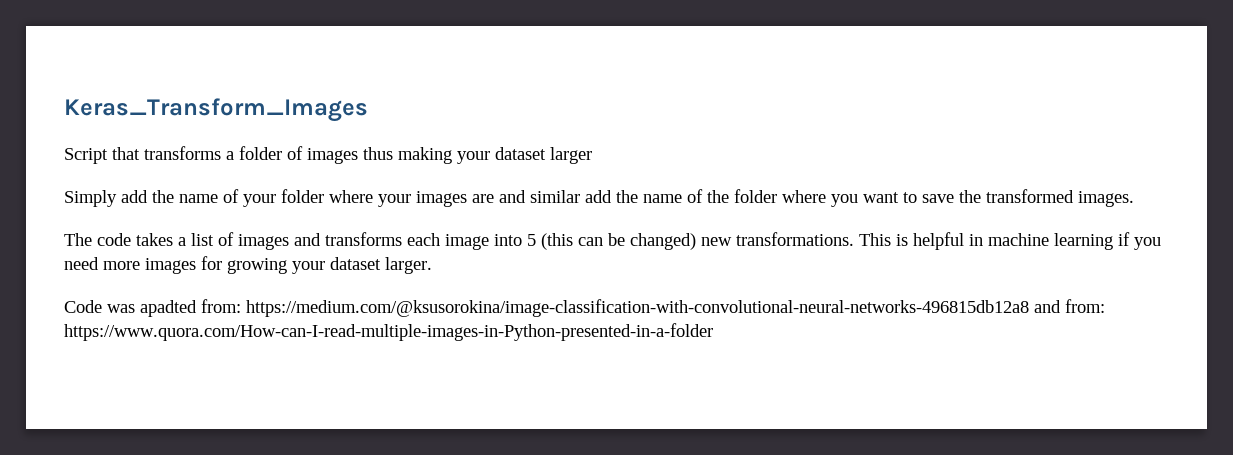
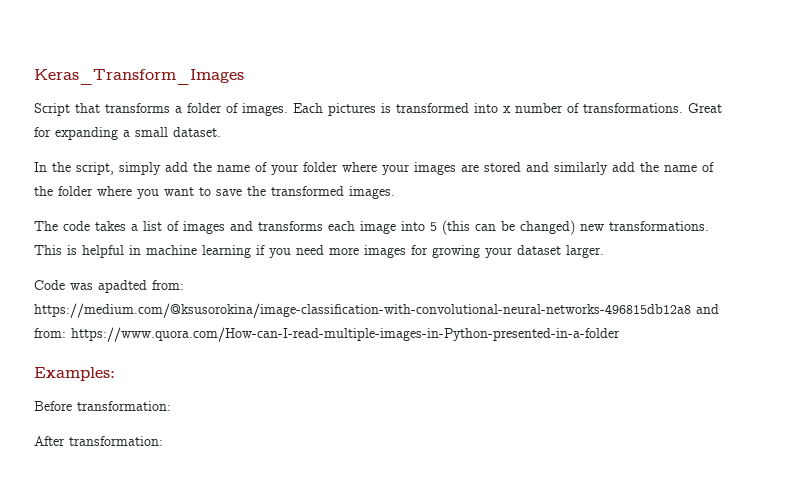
- Script that transforms a folder of images thus making your dataset larger
- Simply add the name of your folder where your images are and similar add the name of the folder where you want to save the transformed images.
+ Script that transforms a folder of images. Each pictures is transformed into x number of transformations. Great for expanding a small dataset.
+ In the script, simply add the name of your folder where your images are stored and similarly add the name of the folder where you want to save the transformed images.
+ Examples:
+ Before transformation:
+ After transformation:

